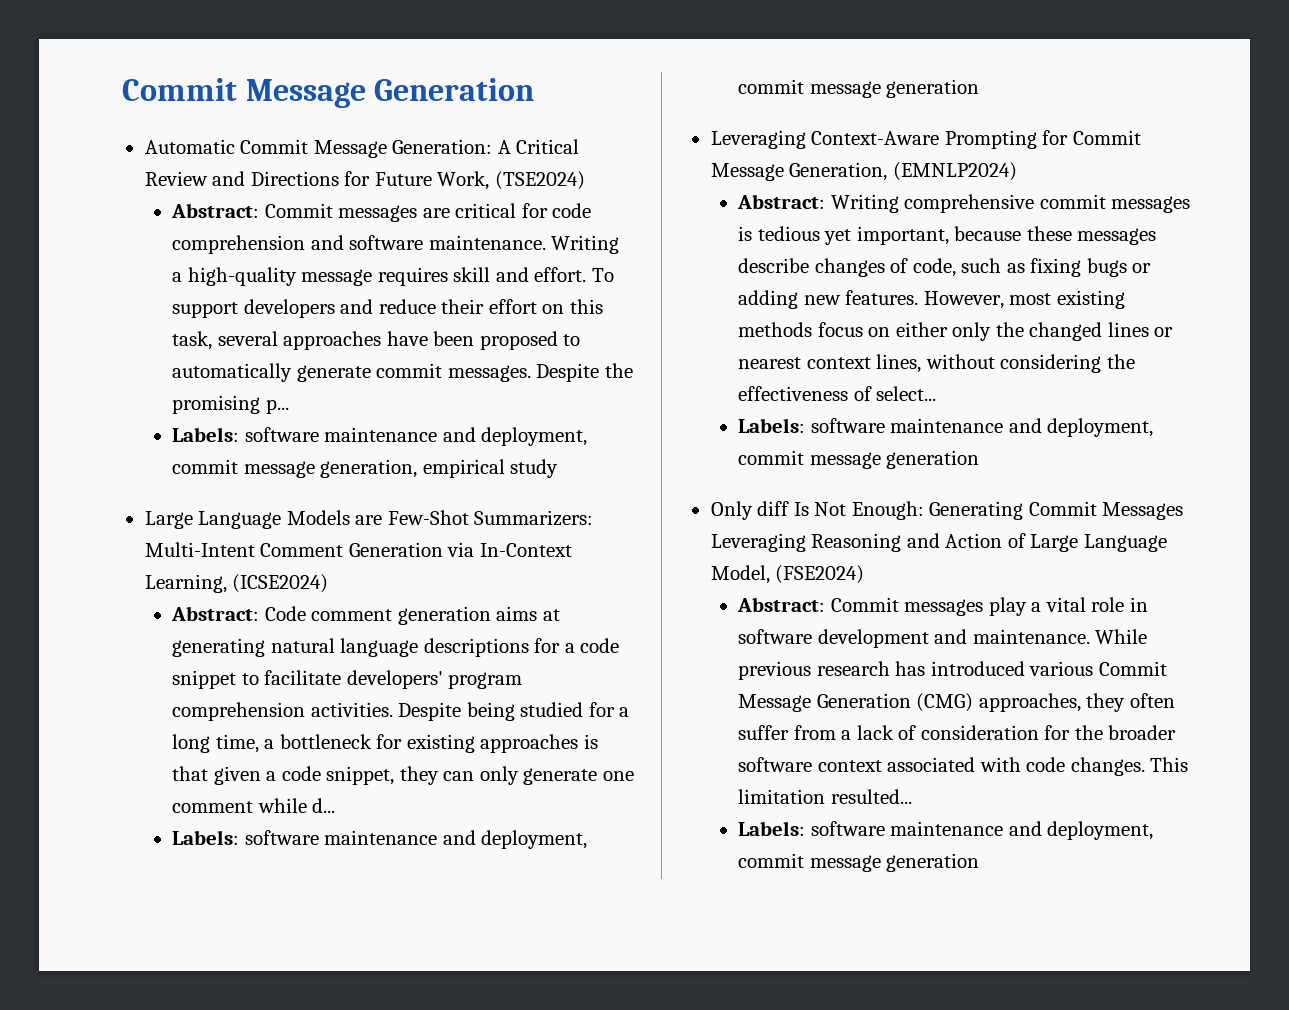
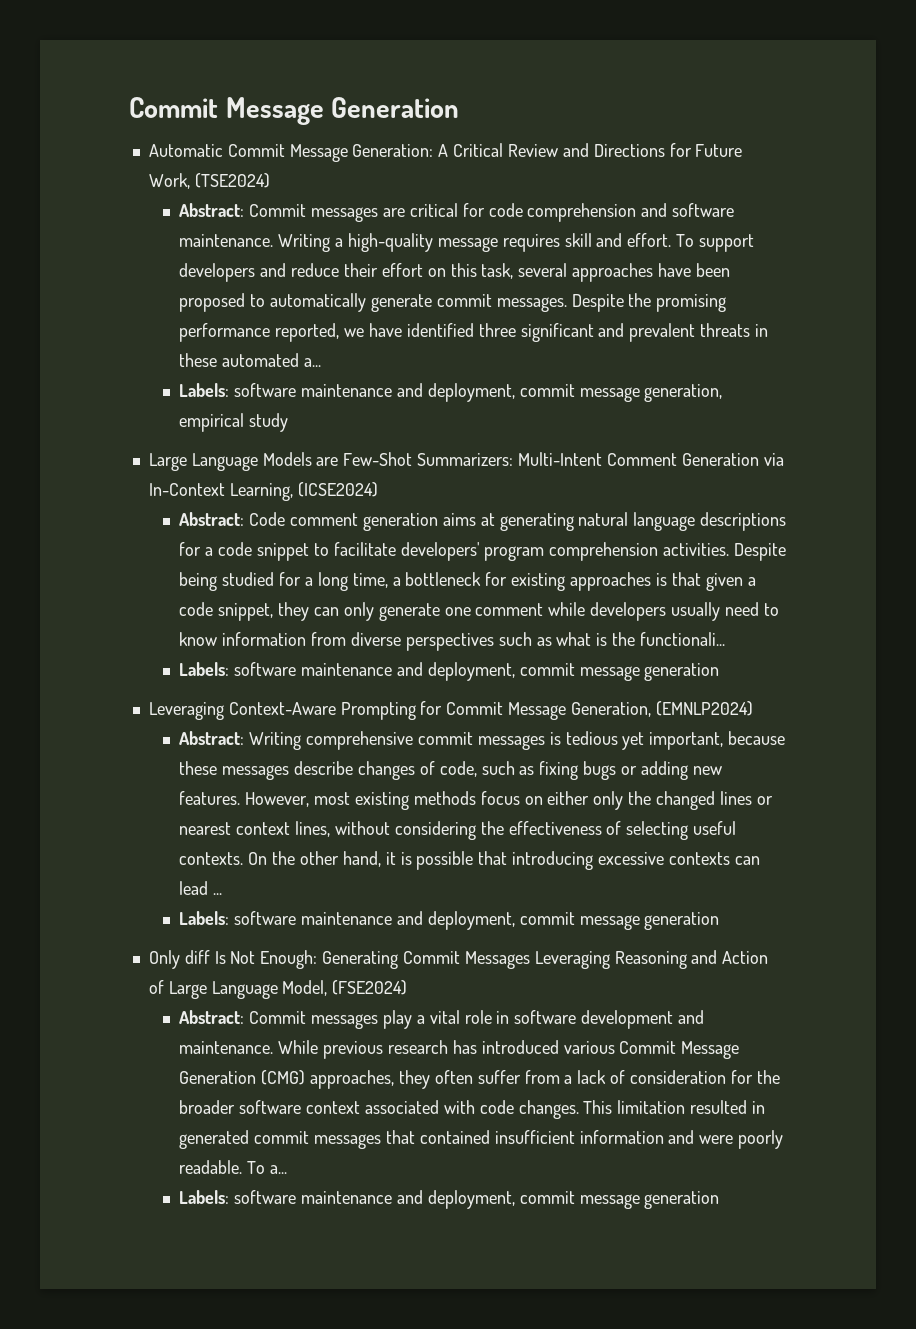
- Despite the promising p...
+ Despite the promising performance reported, we have identified three significant and prevalent threats in these automated a...
- Despite being studied for a long time, a bottleneck for existing approaches is that given a code snippet, they can only generate one comment while d...
+ Despite being studied for a long time, a bottleneck for existing approaches is that given a code snippet, they can only generate one comment while developers usually need to know information from diverse perspectives such as what is the functionali...
- However, most existing methods focus on either only the changed lines or nearest context lines, without considering the effectiveness of select...
+ However, most existing methods focus on either only the changed lines or nearest context lines, without considering the effectiveness of selecting useful contexts. On the other hand, it is possible that introducing excessive contexts can lead ...
- This limitation resulted...
+ This limitation resulted in generated commit messages that contained insufficient information and were poorly readable. To a...

